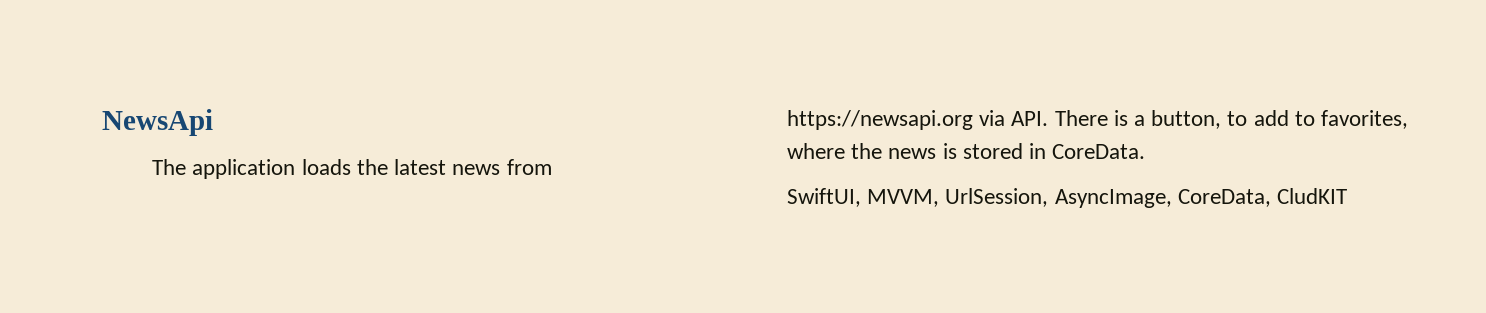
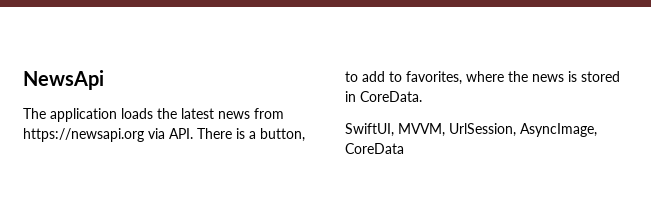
- SwiftUI, MVVM, UrlSession, AsyncImage, CoreData, CludKIT
+ SwiftUI, MVVM, UrlSession, AsyncImage, CoreData

